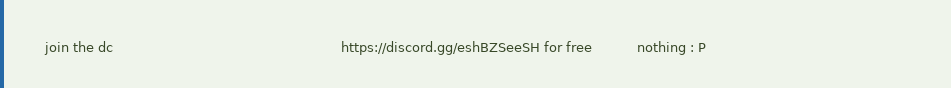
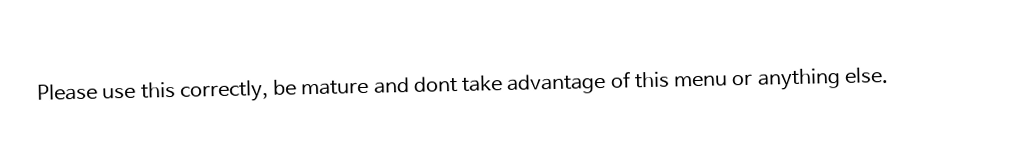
- join the dc https://discord.gg/eshBZSeeSH for free nothing : P
+ Please use this correctly, be mature and dont take advantage of this menu or anything else.

